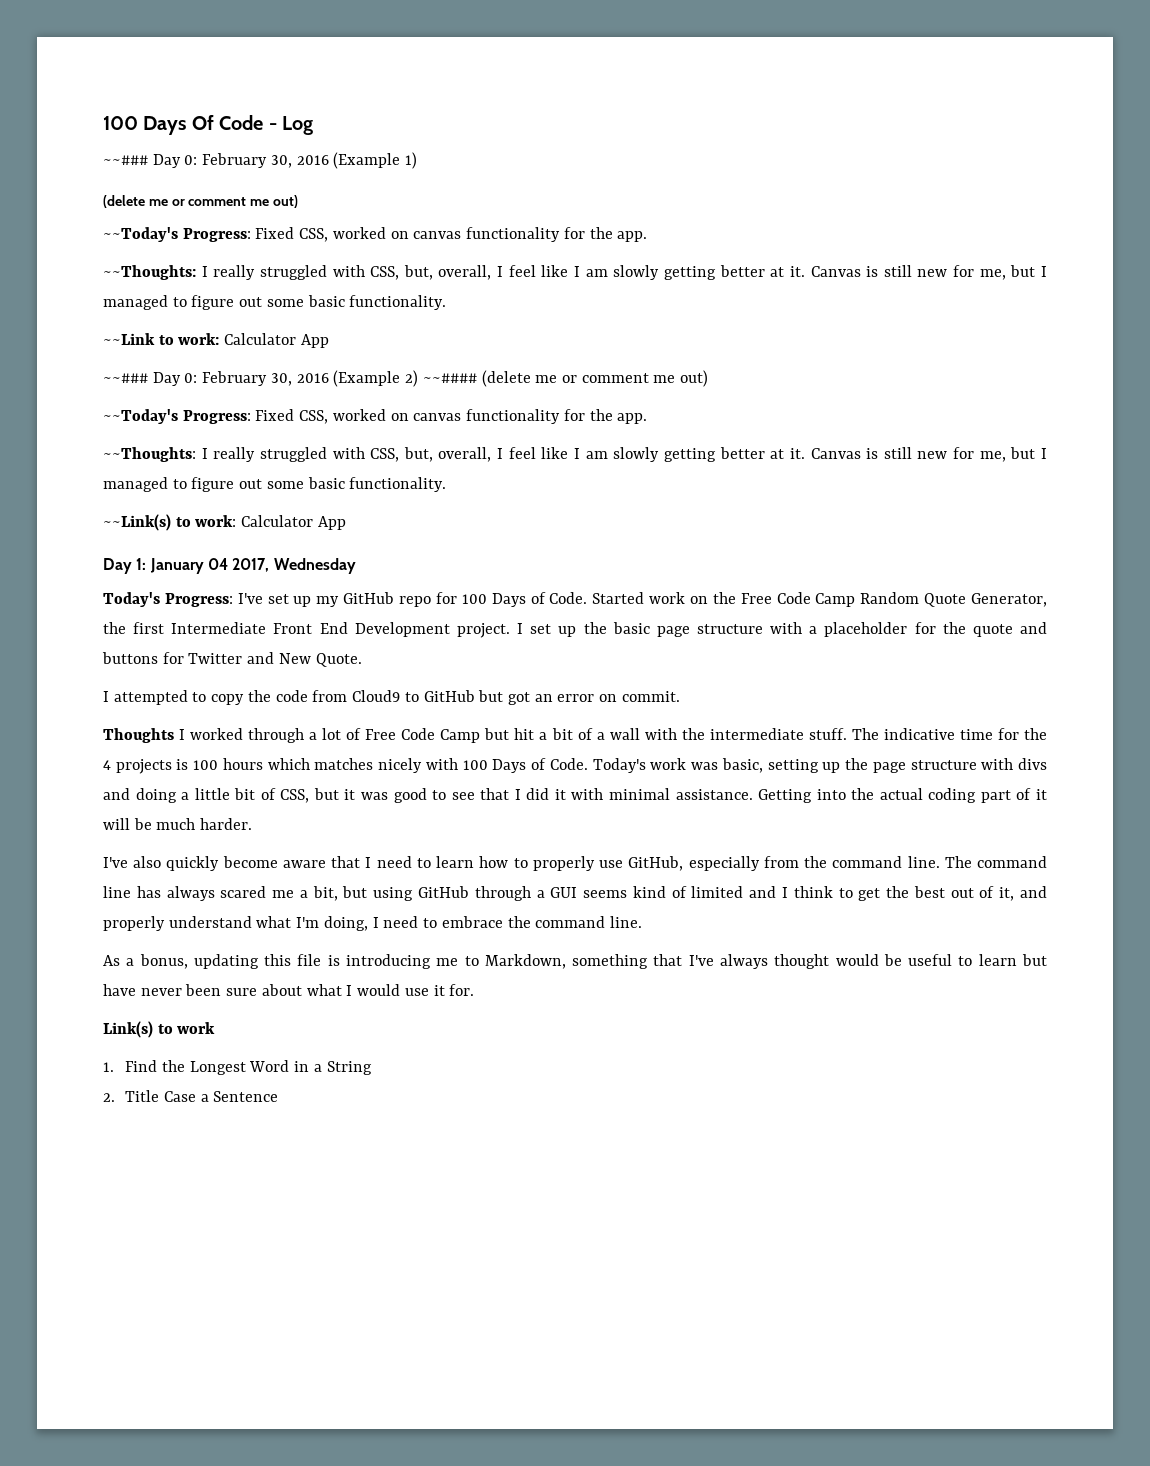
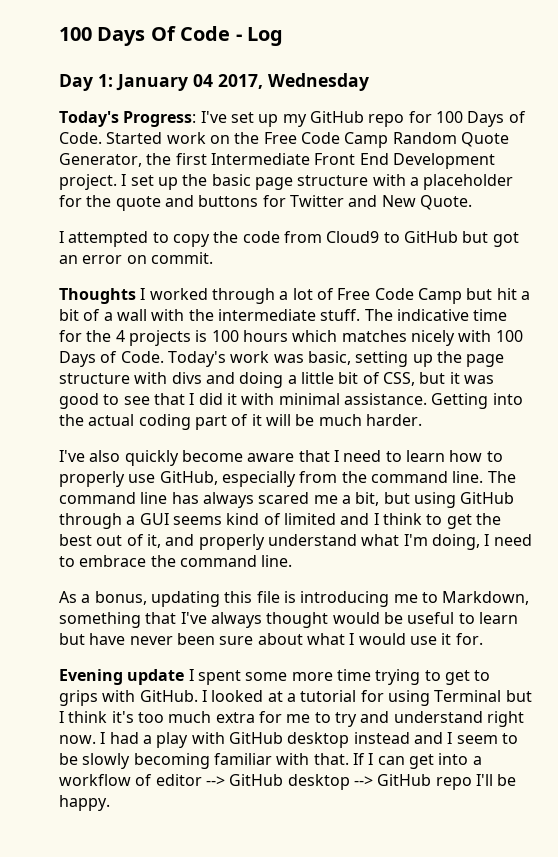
- ~~### Day 0: February 30, 2016 (Example 1)
- (delete me or comment me out)
- ~~Today's Progress: Fixed CSS, worked on canvas functionality for the app.
- ~~Thoughts: I really struggled with CSS, but, overall, I feel like I am slowly getting better at it. Canvas is still new for me, but I managed to figure out some basic functionality.
- ~~Link to work: Calculator App
- ~~### Day 0: February 30, 2016 (Example 2) ~~#### (delete me or comment me out)
- ~~Today's Progress: Fixed CSS, worked on canvas functionality for the app.
- ~~Thoughts: I really struggled with CSS, but, overall, I feel like I am slowly getting better at it. Canvas is still new for me, but I managed to figure out some basic functionality.
- ~~Link(s) to work: Calculator App
- Link(s) to work
- 1. Find the Longest Word in a String
- 2. Title Case a Sentence
+ Evening update I spent some more time trying to get to grips with GitHub. I looked at a tutorial for using Terminal but I think it's too much extra for me to try and understand right now. I had a play with GitHub desktop instead and I seem to be slowly becoming familiar with that. If I can get into a workflow of editor --> GitHub desktop --> GitHub repo I'll be happy.

